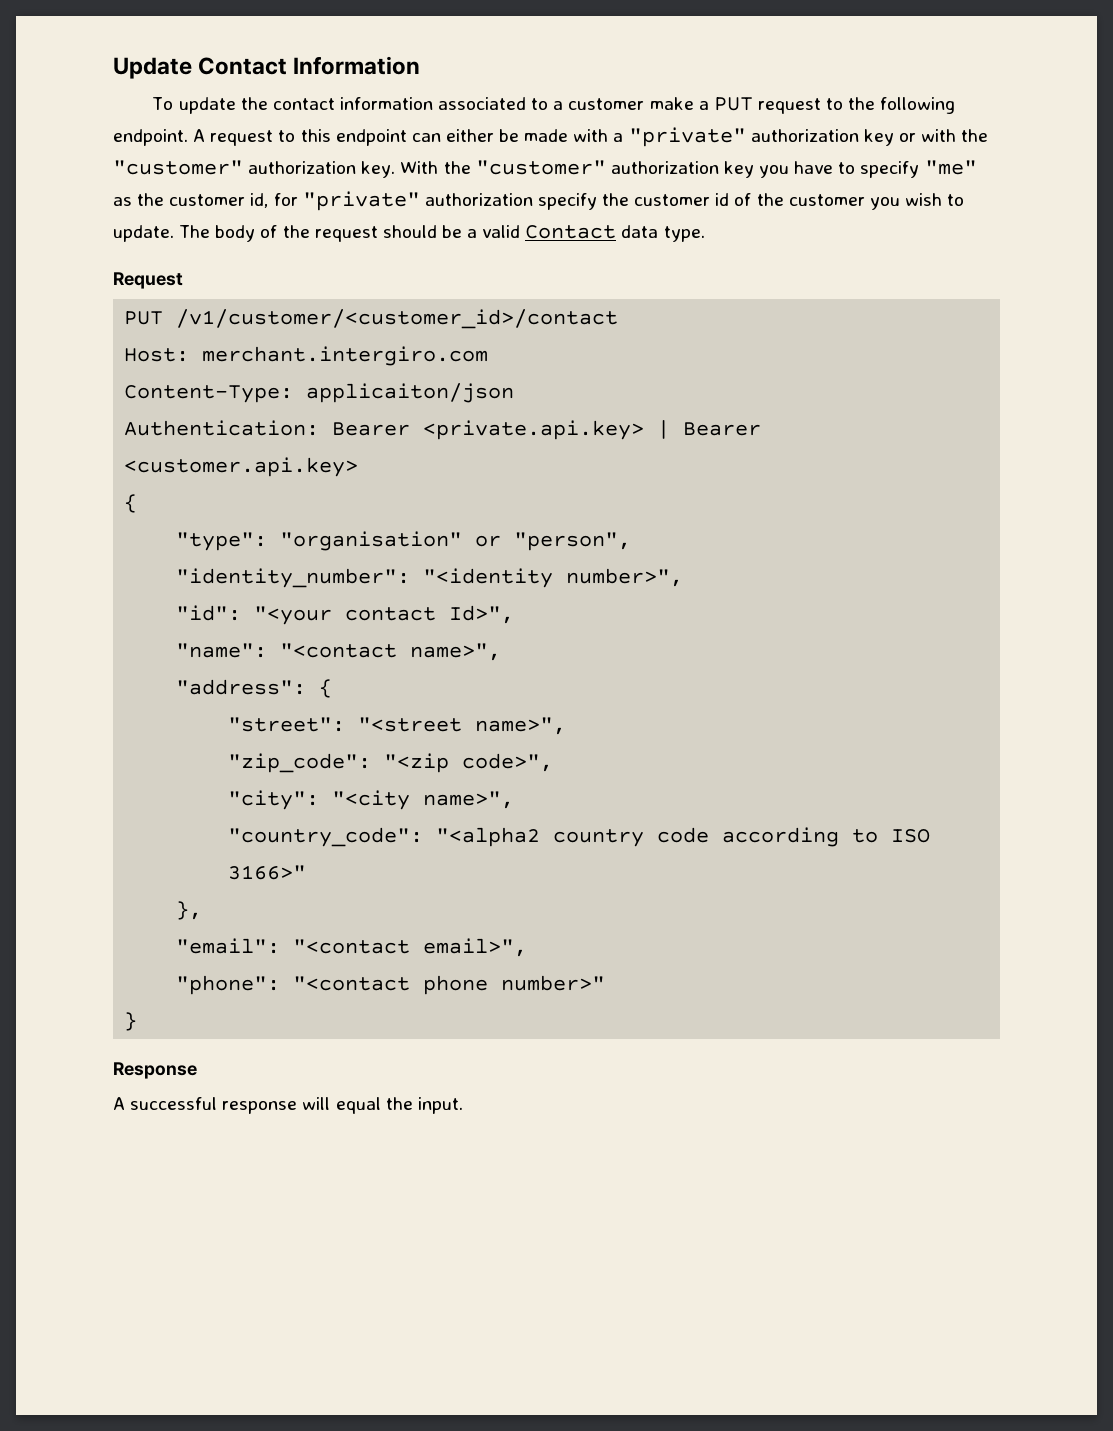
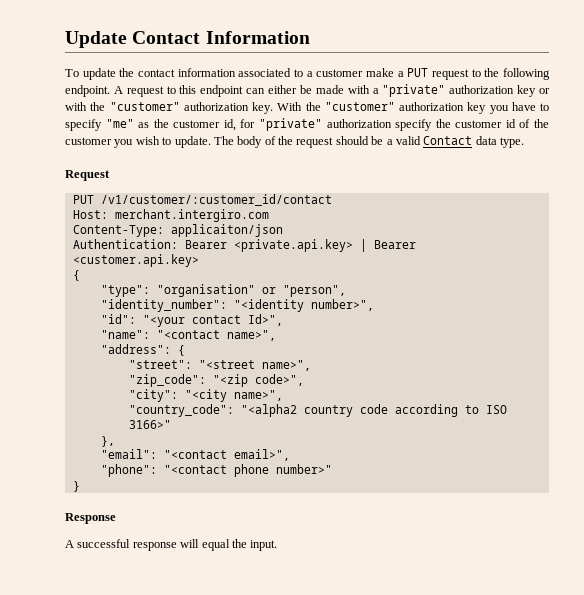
- PUT /v1/customer/<customer_id>/contact
+ PUT /v1/customer/:customer_id/contact

